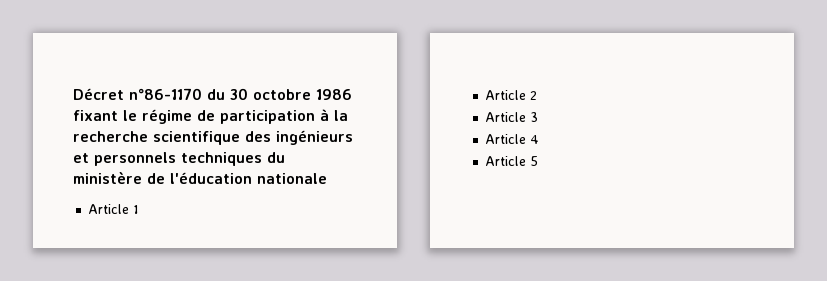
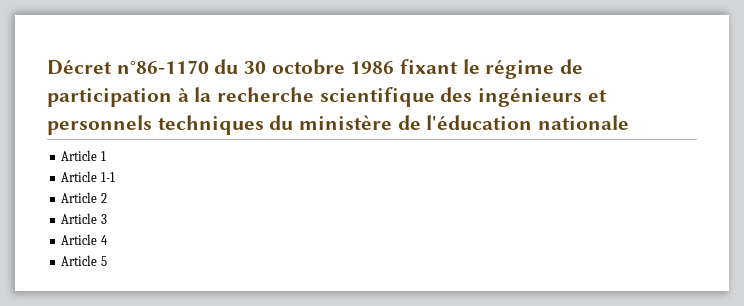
+ Article 1-1

